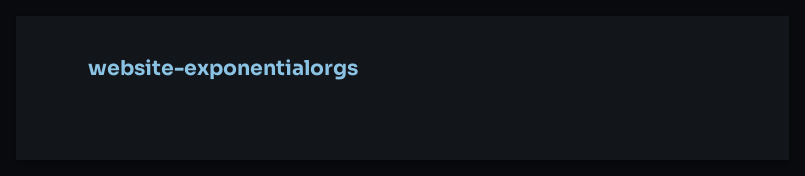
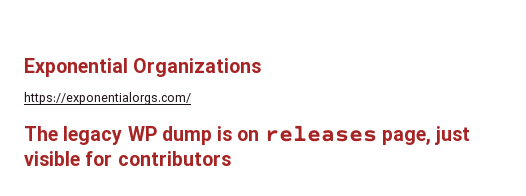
- website-exponentialorgs
+ Exponential Organizations
+ https://exponentialorgs.com/
+ The legacy WP dump is on releases page, just visible for contributors

